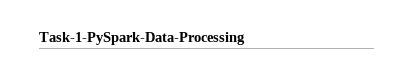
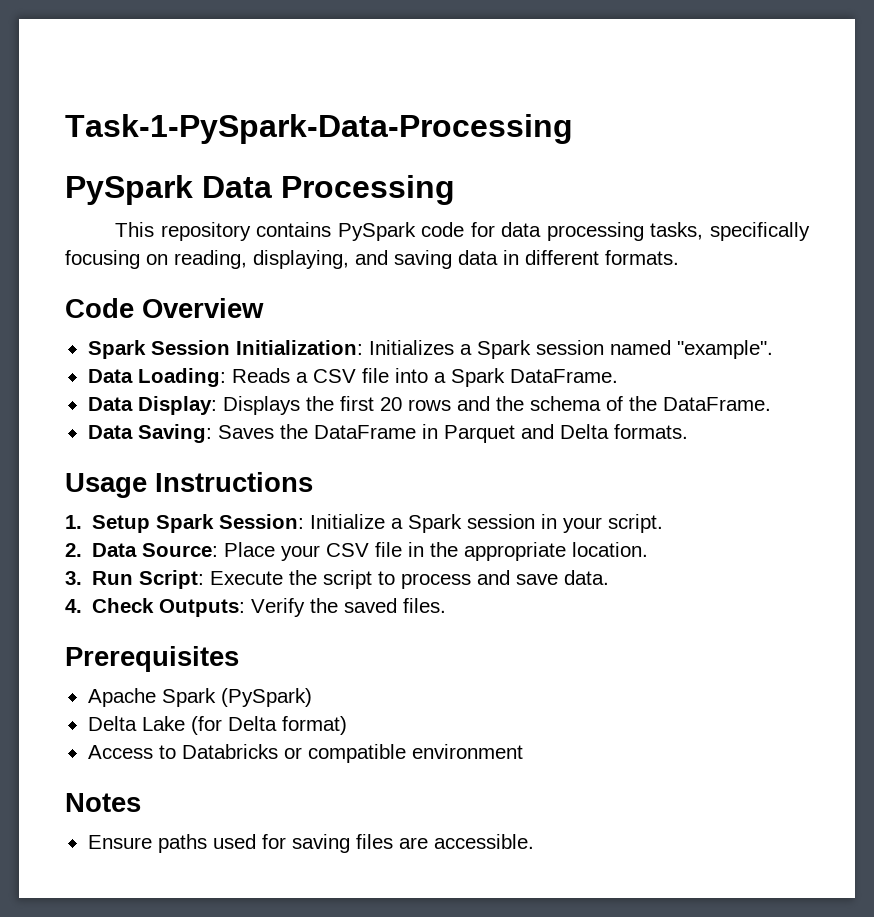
+ PySpark Data Processing
+ This repository contains PySpark code for data processing tasks, specifically focusing on reading, displaying, and saving data in different formats.
+ Code Overview
+ Spark Session Initialization: Initializes a Spark session named "example".
+ Data Loading: Reads a CSV file into a Spark DataFrame.
+ Data Display: Displays the first 20 rows and the schema of the DataFrame.
+ Data Saving: Saves the DataFrame in Parquet and Delta formats.
+ Usage Instructions
+ 1. Setup Spark Session: Initialize a Spark session in your script.
+ 2. Data Source: Place your CSV file in the appropriate location.
+ 3. Run Script: Execute the script to process and save data.
+ 4. Check Outputs: Verify the saved files.
+ Prerequisites
+ Apache Spark (PySpark)
+ Delta Lake (for Delta format)
+ Access to Databricks or compatible environment
+ Notes
+ Ensure paths used for saving files are accessible.

